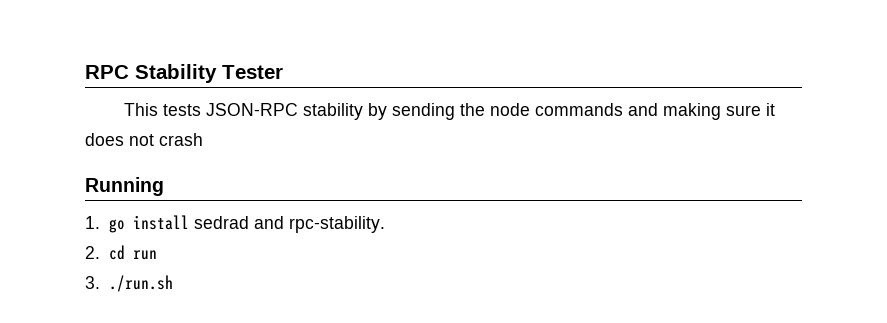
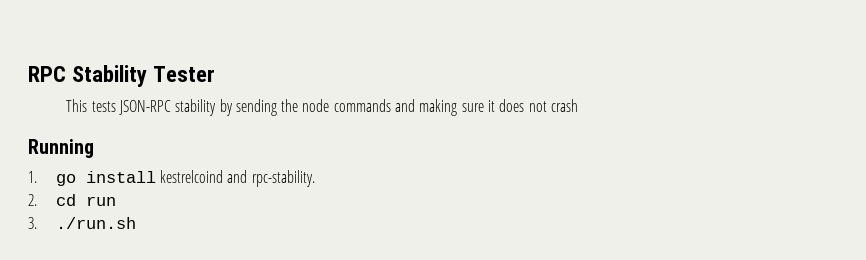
- 1. go install sedrad and rpc-stability.
+ 1. go install kestrelcoind and rpc-stability.

